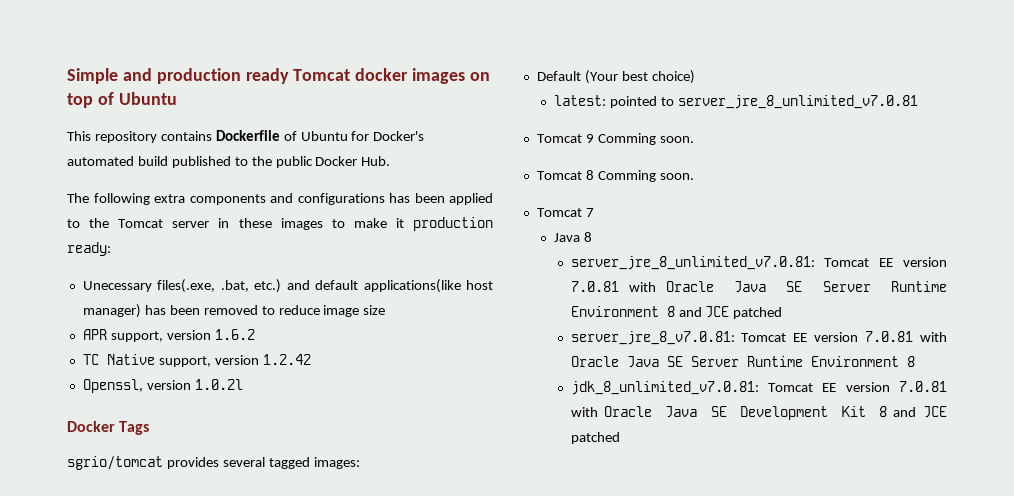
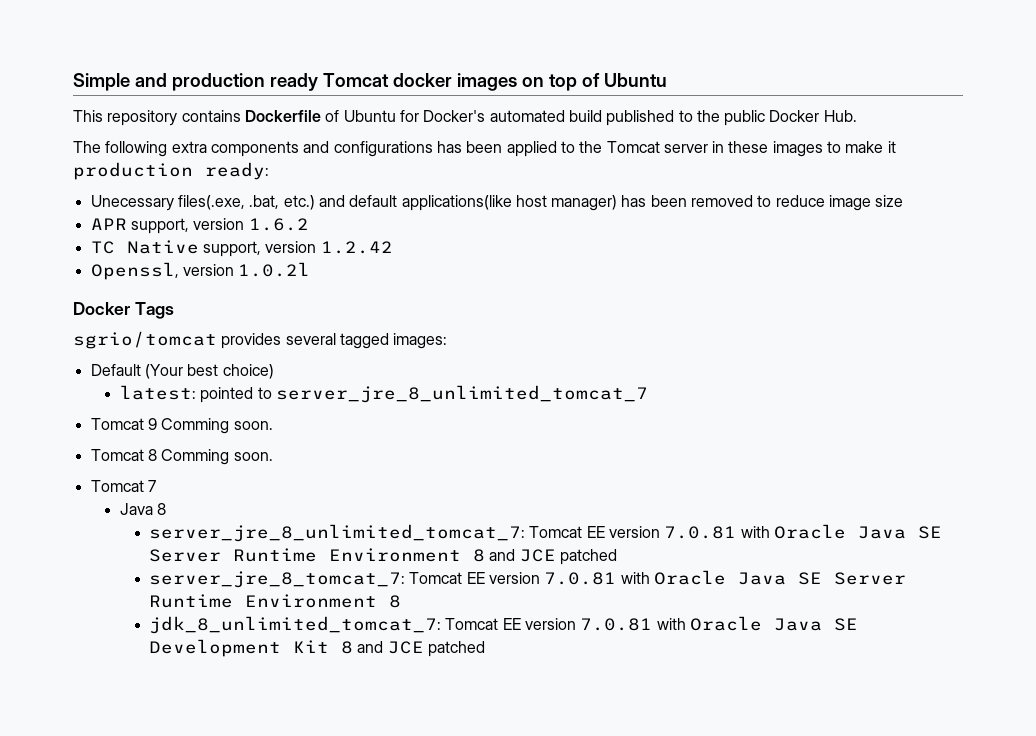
- latest: pointed to server_jre_8_unlimited_v7.0.81
+ latest: pointed to server_jre_8_unlimited_tomcat_7
- server_jre_8_unlimited_v7.0.81: Tomcat EE version 7.0.81 with Oracle Java SE Server Runtime Environment 8 and JCE patched
+ server_jre_8_unlimited_tomcat_7: Tomcat EE version 7.0.81 with Oracle Java SE Server Runtime Environment 8 and JCE patched
- server_jre_8_v7.0.81: Tomcat EE version 7.0.81 with Oracle Java SE Server Runtime Environment 8
+ server_jre_8_tomcat_7: Tomcat EE version 7.0.81 with Oracle Java SE Server Runtime Environment 8
- jdk_8_unlimited_v7.0.81: Tomcat EE version 7.0.81 with Oracle Java SE Development Kit 8 and JCE patched
+ jdk_8_unlimited_tomcat_7: Tomcat EE version 7.0.81 with Oracle Java SE Development Kit 8 and JCE patched

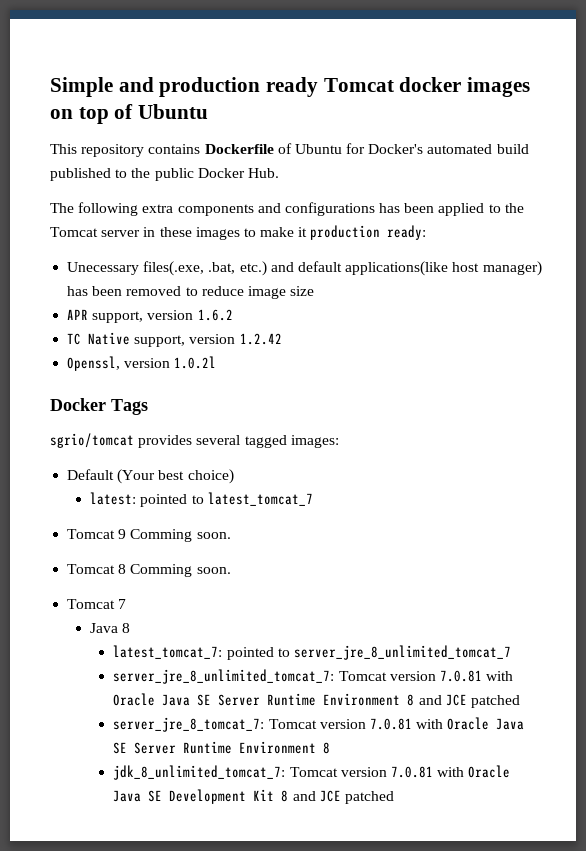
- latest: pointed to server_jre_8_unlimited_tomcat_7
+ latest: pointed to latest_tomcat_7
+ latest_tomcat_7: pointed to server_jre_8_unlimited_tomcat_7
- server_jre_8_unlimited_tomcat_7: Tomcat EE version 7.0.81 with Oracle Java SE Server Runtime Environment 8 and JCE patched
+ server_jre_8_unlimited_tomcat_7: Tomcat version 7.0.81 with Oracle Java SE Server Runtime Environment 8 and JCE patched
- server_jre_8_tomcat_7: Tomcat EE version 7.0.81 with Oracle Java SE Server Runtime Environment 8
+ server_jre_8_tomcat_7: Tomcat version 7.0.81 with Oracle Java SE Server Runtime Environment 8
- jdk_8_unlimited_tomcat_7: Tomcat EE version 7.0.81 with Oracle Java SE Development Kit 8 and JCE patched
+ jdk_8_unlimited_tomcat_7: Tomcat version 7.0.81 with Oracle Java SE Development Kit 8 and JCE patched

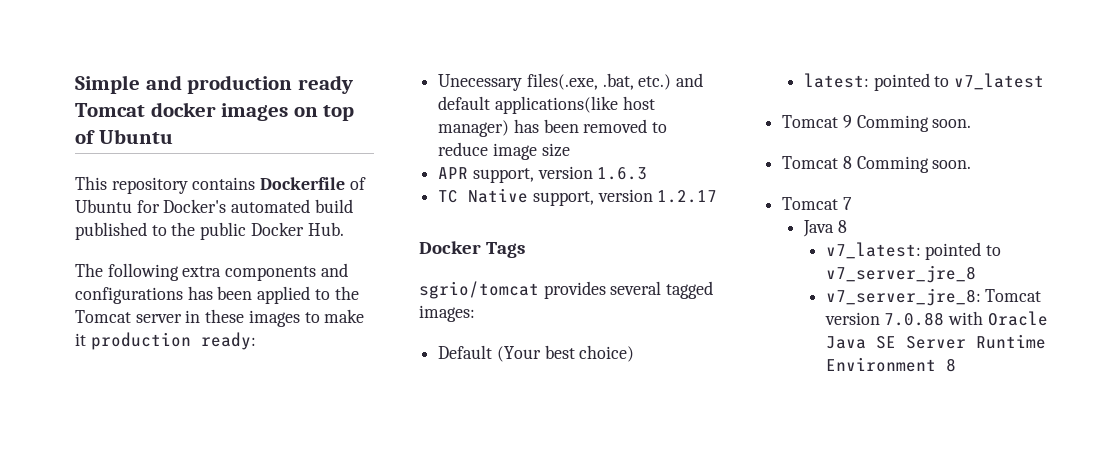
- APR support, version 1.6.2
+ APR support, version 1.6.3
- TC Native support, version 1.2.42
- Openssl, version 1.0.2l
+ TC Native support, version 1.2.17
- latest: pointed to latest_tomcat_7
+ latest: pointed to v7_latest
- latest_tomcat_7: pointed to server_jre_8_unlimited_tomcat_7
- server_jre_8_unlimited_tomcat_7: Tomcat version 7.0.81 with Oracle Java SE Server Runtime Environment 8 and JCE patched
- server_jre_8_tomcat_7: Tomcat version 7.0.81 with Oracle Java SE Server Runtime Environment 8
- jdk_8_unlimited_tomcat_7: Tomcat version 7.0.81 with Oracle Java SE Development Kit 8 and JCE patched
+ v7_latest: pointed to v7_server_jre_8
+ v7_server_jre_8: Tomcat version 7.0.88 with Oracle Java SE Server Runtime Environment 8

